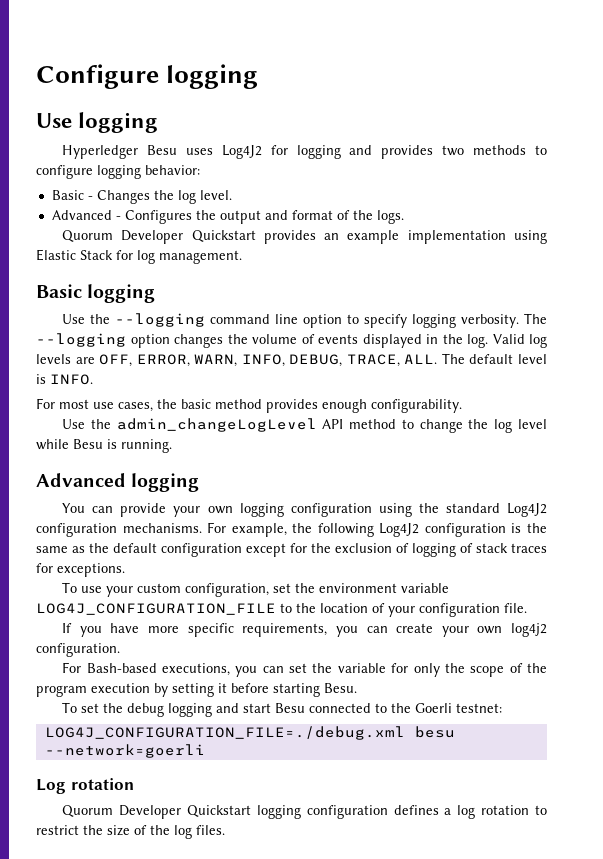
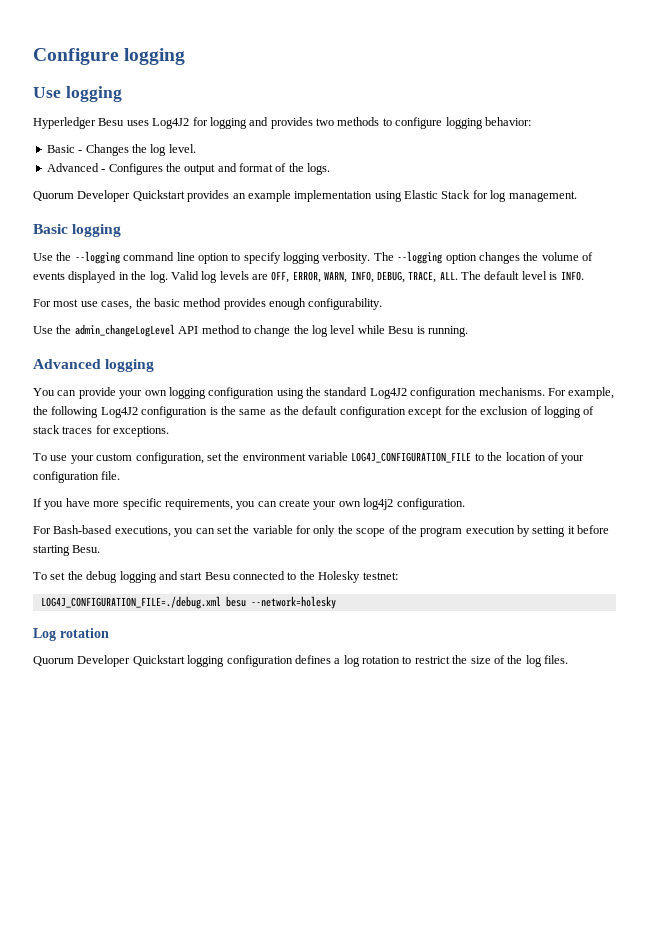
- To set the debug logging and start Besu connected to the Goerli testnet:
+ To set the debug logging and start Besu connected to the Holesky testnet:
- LOG4J_CONFIGURATION_FILE=./debug.xml besu --network=goerli
+ LOG4J_CONFIGURATION_FILE=./debug.xml besu --network=holesky

